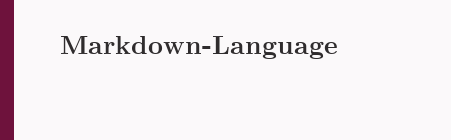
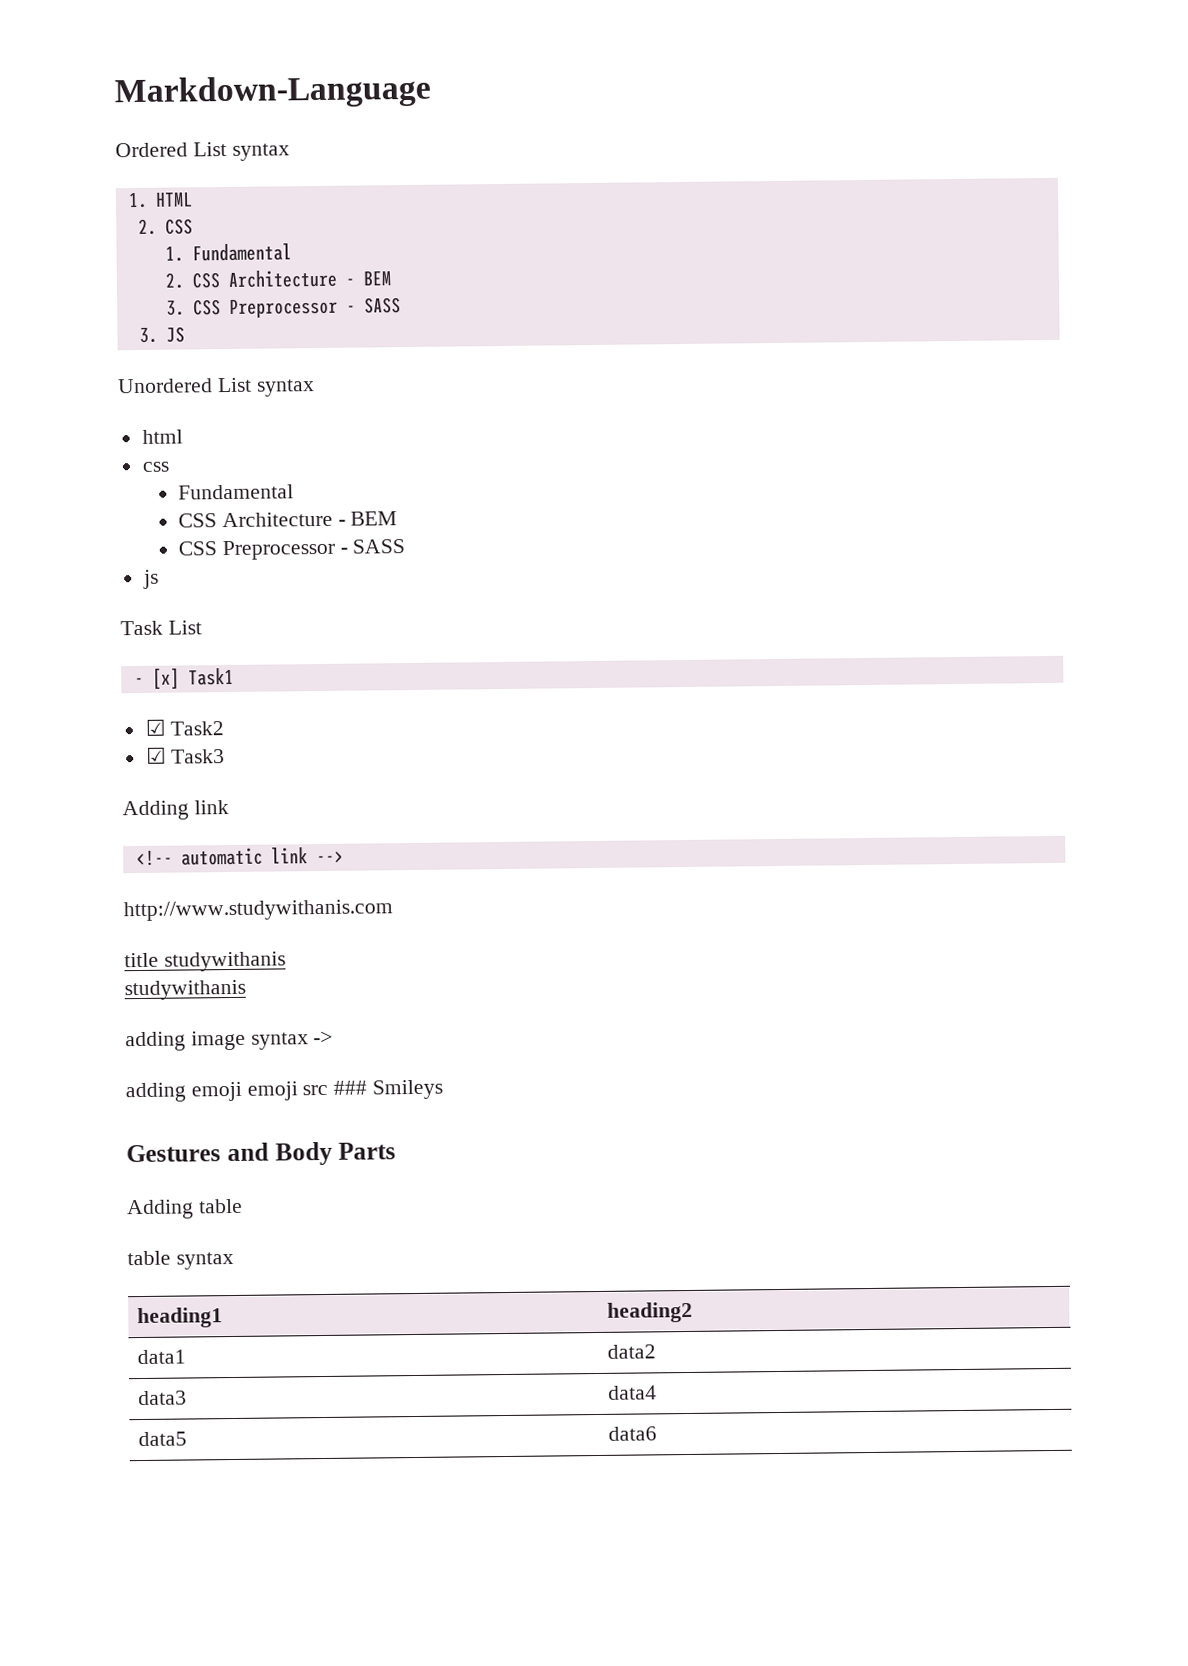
+ Ordered List syntax
+ 1. HTML
+ 2. CSS
+ 1. Fundamental
+ 2. CSS Architecture - BEM
+ 3. CSS Preprocessor - SASS
+ 3. JS
+ Unordered List syntax
+ html
+ css
+ Fundamental
+ CSS Architecture - BEM
+ CSS Preprocessor - SASS
+ js
+ Task List
+ - [x] Task1
+ ☑ Task2
+ ☑ Task3
+ Adding link
+ <!-- automatic link -->
+ http://www.studywithanis.com
+ title studywithanis
+ studywithanis
+ adding image syntax ->
+ adding emoji emoji src ### Smileys
+ Gestures and Body Parts
+ Adding table
+ table syntax
+ heading1 | heading2
+ data1 | data2
+ data3 | data4
+ data5 | data6

